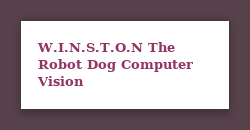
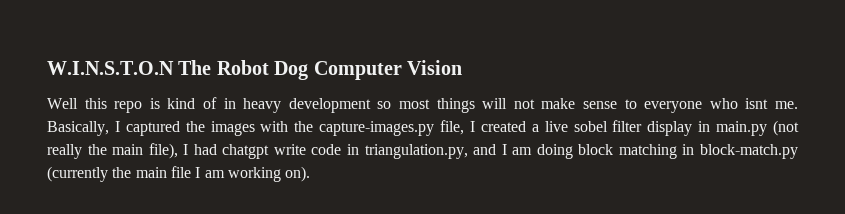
+ Well this repo is kind of in heavy development so most things will not make sense to everyone who isnt me. Basically, I captured the images with the capture-images.py file, I created a live sobel filter display in main.py (not really the main file), I had chatgpt write code in triangulation.py, and I am doing block matching in block-match.py (currently the main file I am working on).

